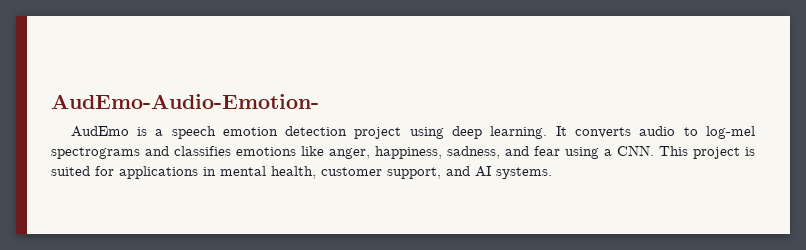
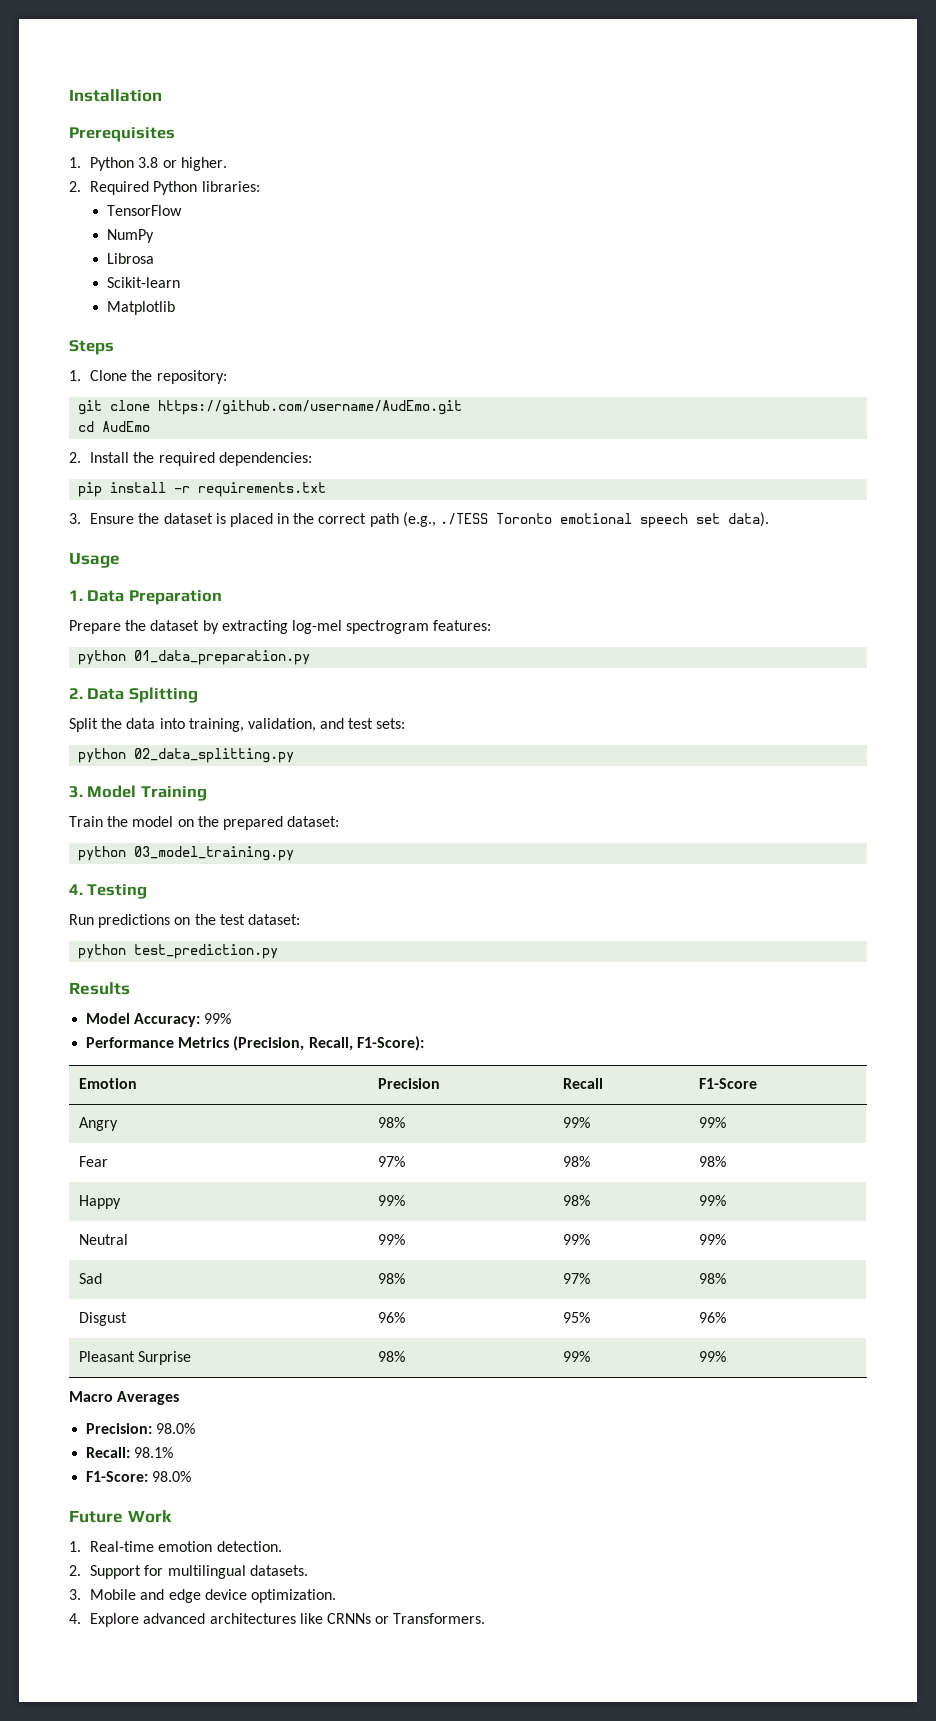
- AudEmo-Audio-Emotion-
- AudEmo is a speech emotion detection project using deep learning. It converts audio to log-mel spectrograms and classifies emotions like anger, happiness, sadness, and fear using a CNN. This project is suited for applications in mental health, customer support, and AI systems.
+ Installation
+ Prerequisites
+ 1. Python 3.8 or higher.
+ 2. Required Python libraries:
+ TensorFlow
+ NumPy
+ Librosa
+ Scikit-learn
+ Matplotlib
+ Steps
+ 1. Clone the repository:
+ git clone https://github.com/username/AudEmo.git
+ cd AudEmo
+ 2. Install the required dependencies:
+ pip install -r requirements.txt
+ 3. Ensure the dataset is placed in the correct path (e.g., ./TESS Toronto emotional speech set data).
+ Usage
+ 1. Data Preparation
+ Prepare the dataset by extracting log-mel spectrogram features:
+ python 01_data_preparation.py
+ 2. Data Splitting
+ Split the data into training, validation, and test sets:
+ python 02_data_splitting.py
+ 3. Model Training
+ Train the model on the prepared dataset:
+ python 03_model_training.py
+ 4. Testing
+ Run predictions on the test dataset:
+ python test_prediction.py
+ Results
+ Model Accuracy: 99%
+ Performance Metrics (Precision, Recall, F1-Score):
+ Emotion | Precision | Recall | F1-Score
+ Angry | 98% | 99% | 99%
+ Fear | 97% | 98% | 98%
+ Happy | 99% | 98% | 99%
+ Neutral | 99% | 99% | 99%
+ Sad | 98% | 97% | 98%
+ Disgust | 96% | 95% | 96%
+ Pleasant Surprise | 98% | 99% | 99%
+ Macro Averages
+ Precision: 98.0%
+ Recall: 98.1%
+ F1-Score: 98.0%
+ Future Work
+ 1. Real-time emotion detection.
+ 2. Support for multilingual datasets.
+ 3. Mobile and edge device optimization.
+ 4. Explore advanced architectures like CRNNs or Transformers.

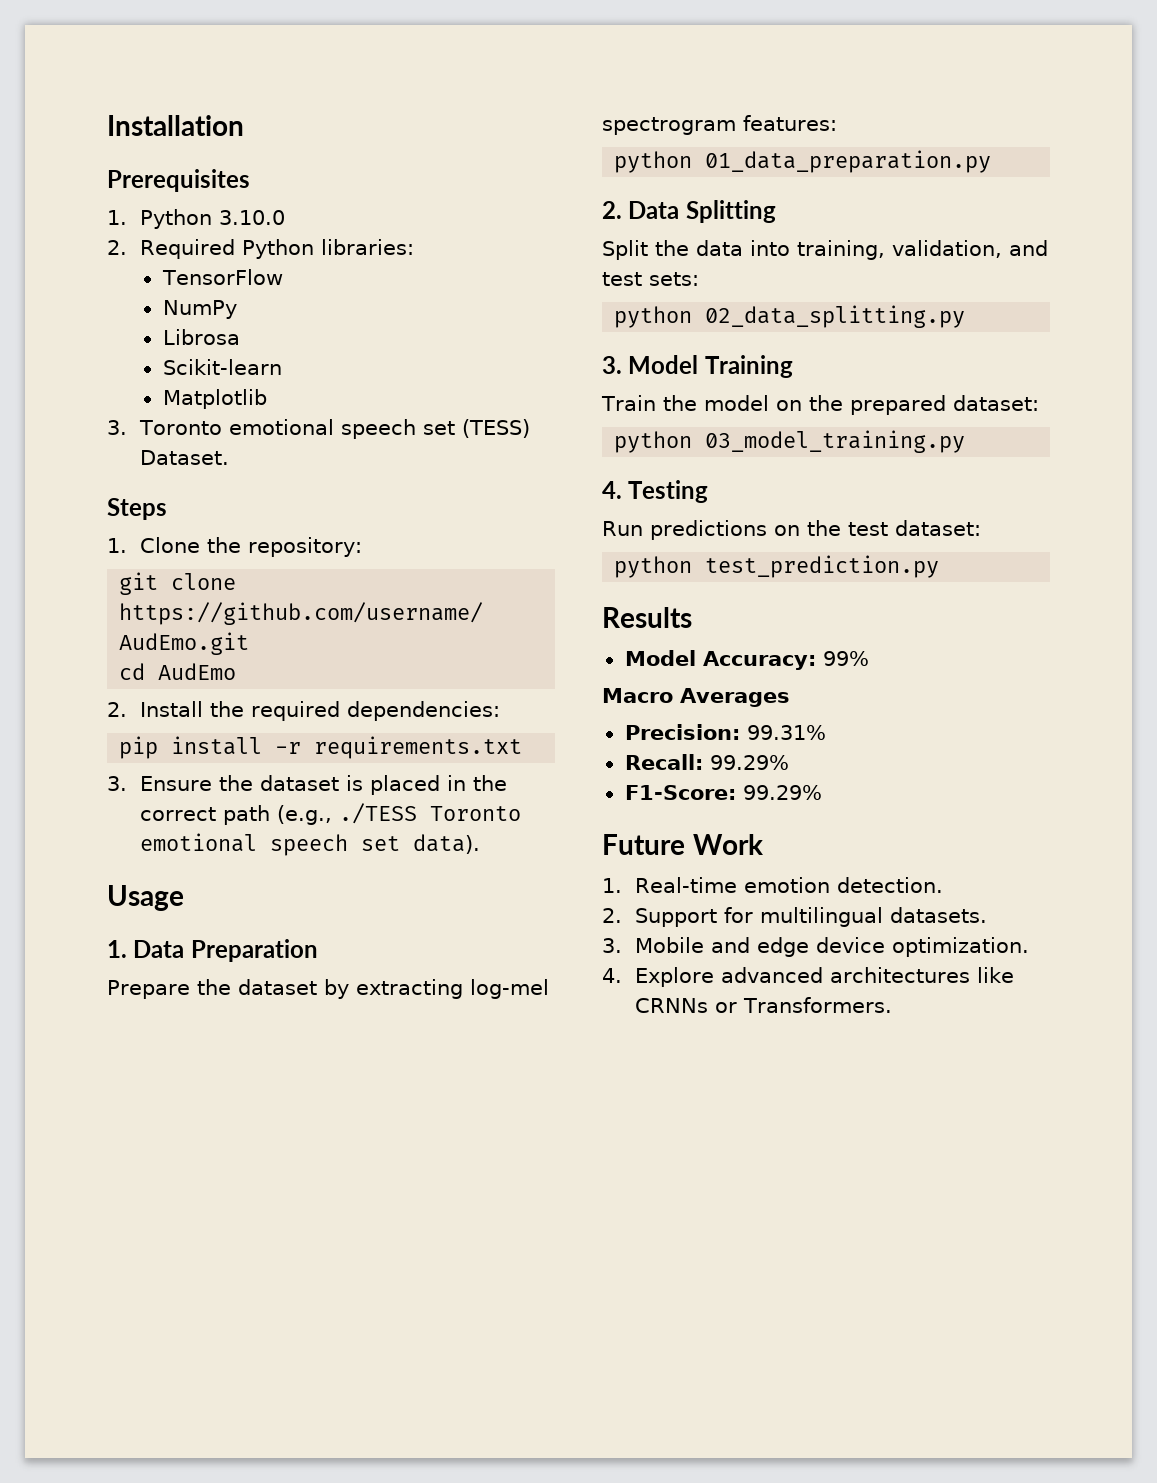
- 1. Python 3.8 or higher.
+ 1. Python 3.10.0
+ 3. Toronto emotional speech set (TESS) Dataset.
- Performance Metrics (Precision, Recall, F1-Score):
- Emotion | Precision | Recall | F1-Score
- Angry | 98% | 99% | 99%
- Fear | 97% | 98% | 98%
- Happy | 99% | 98% | 99%
- Neutral | 99% | 99% | 99%
- Sad | 98% | 97% | 98%
- Disgust | 96% | 95% | 96%
- Pleasant Surprise | 98% | 99% | 99%
- Precision: 98.0%
+ Precision: 99.31%
- Recall: 98.1%
+ Recall: 99.29%
- F1-Score: 98.0%
+ F1-Score: 99.29%

